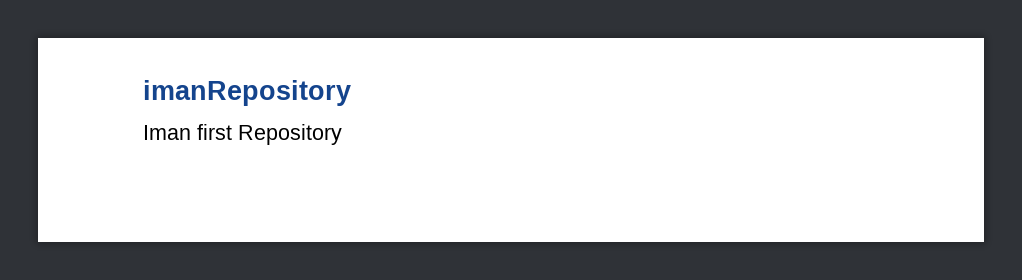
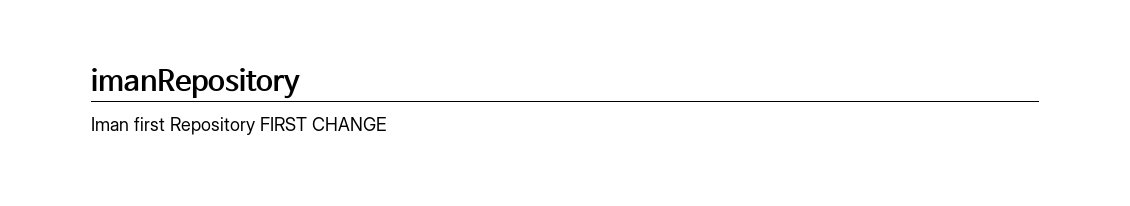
- Iman first Repository
+ Iman first Repository FIRST CHANGE

